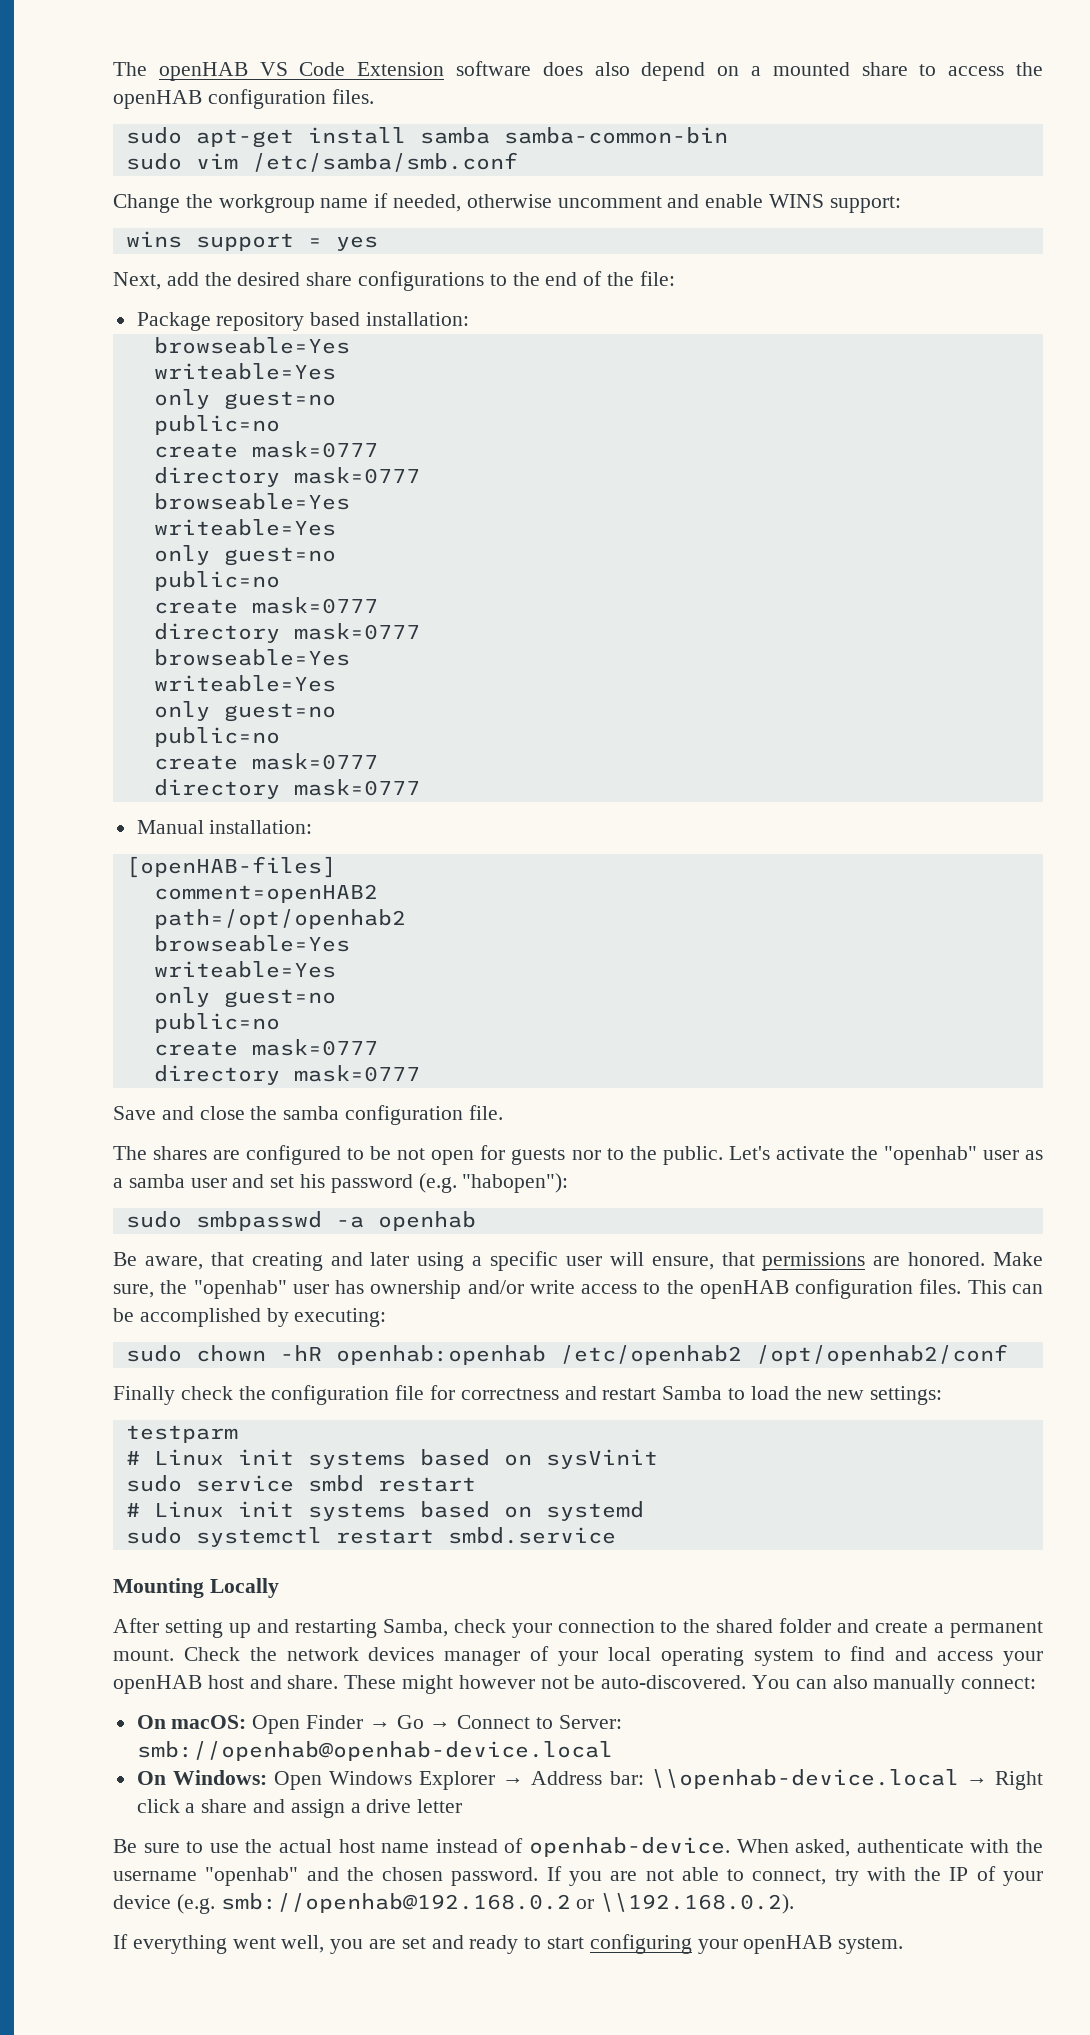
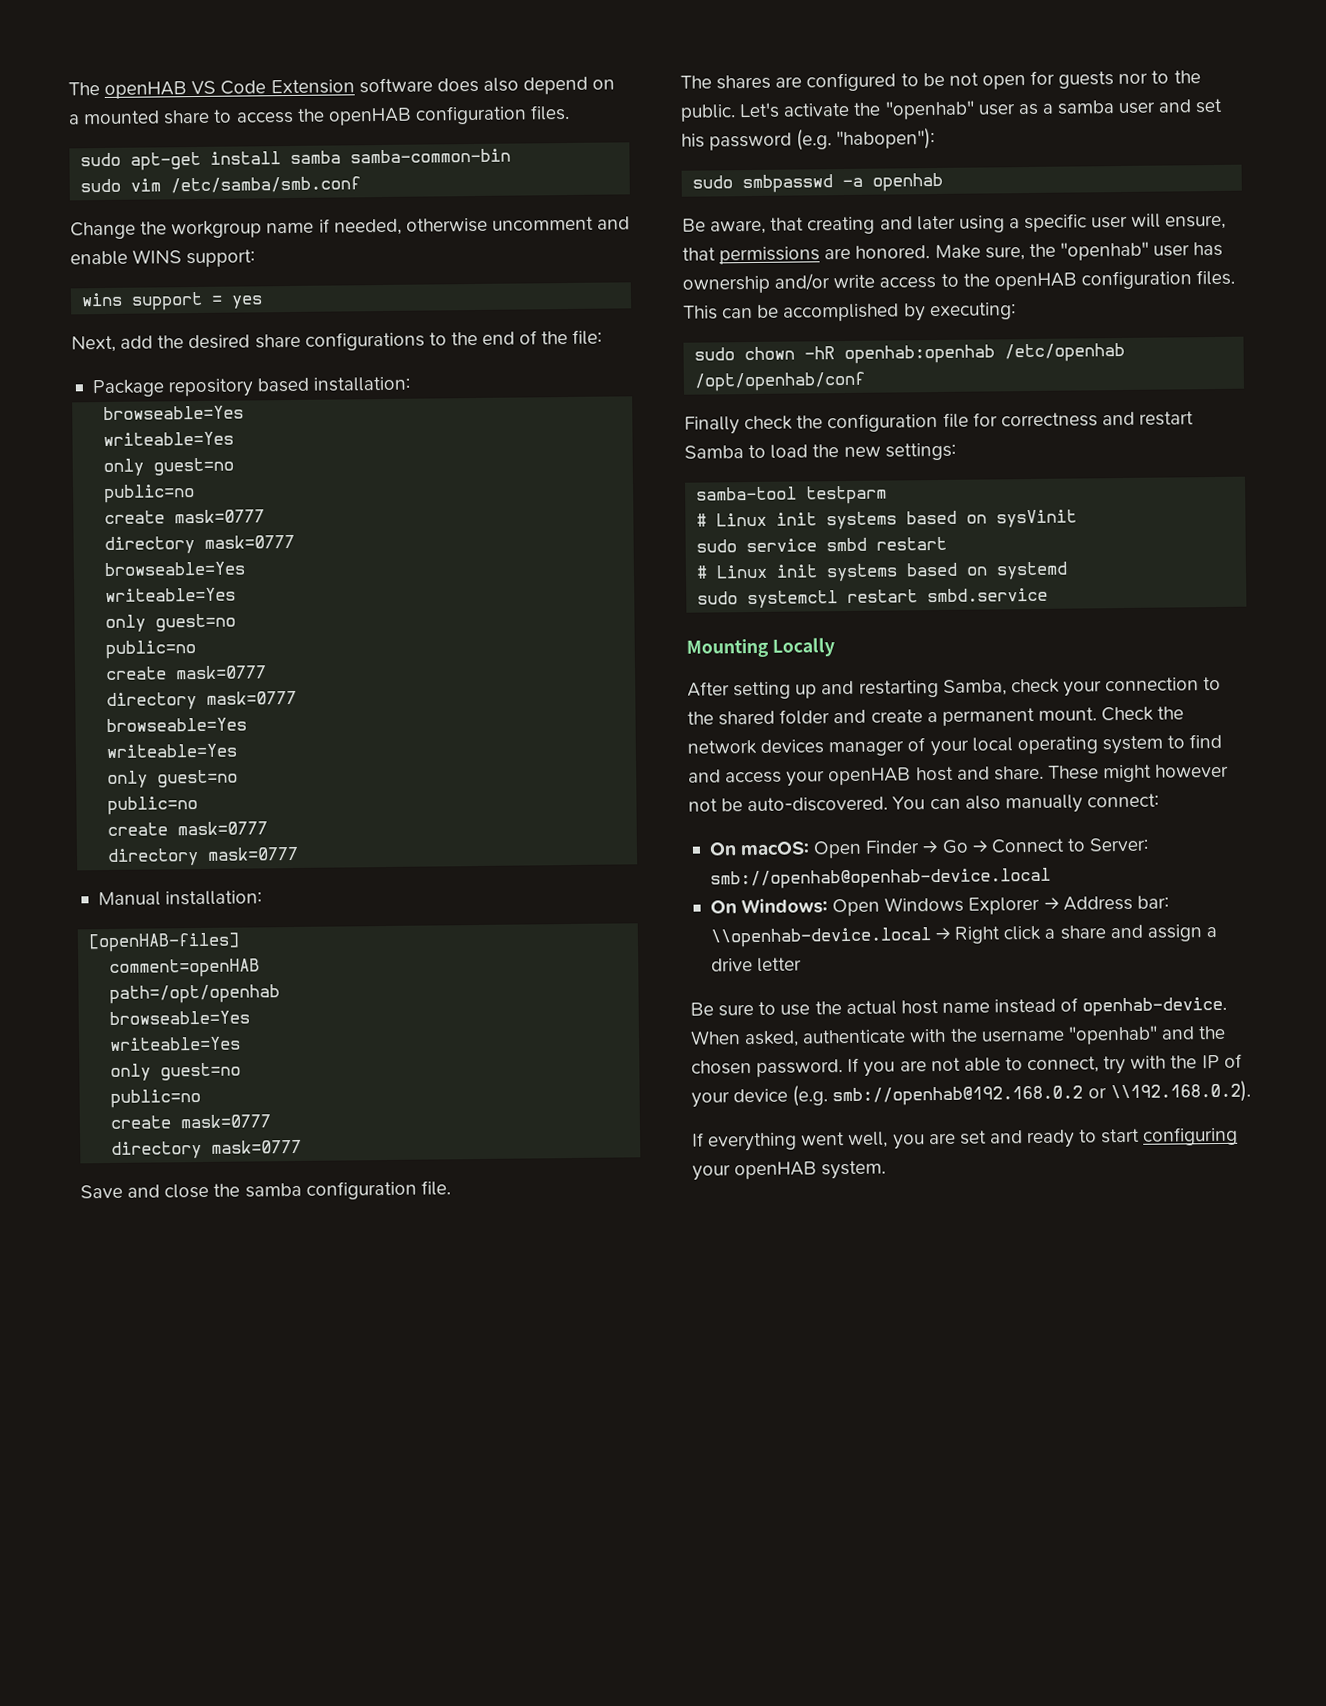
- comment=openHAB2
- path=/opt/openhab2
+ comment=openHAB
+ path=/opt/openhab
- sudo chown -hR openhab:openhab /etc/openhab2 /opt/openhab2/conf
+ sudo chown -hR openhab:openhab /etc/openhab /opt/openhab/conf
- testparm
+ samba-tool testparm

